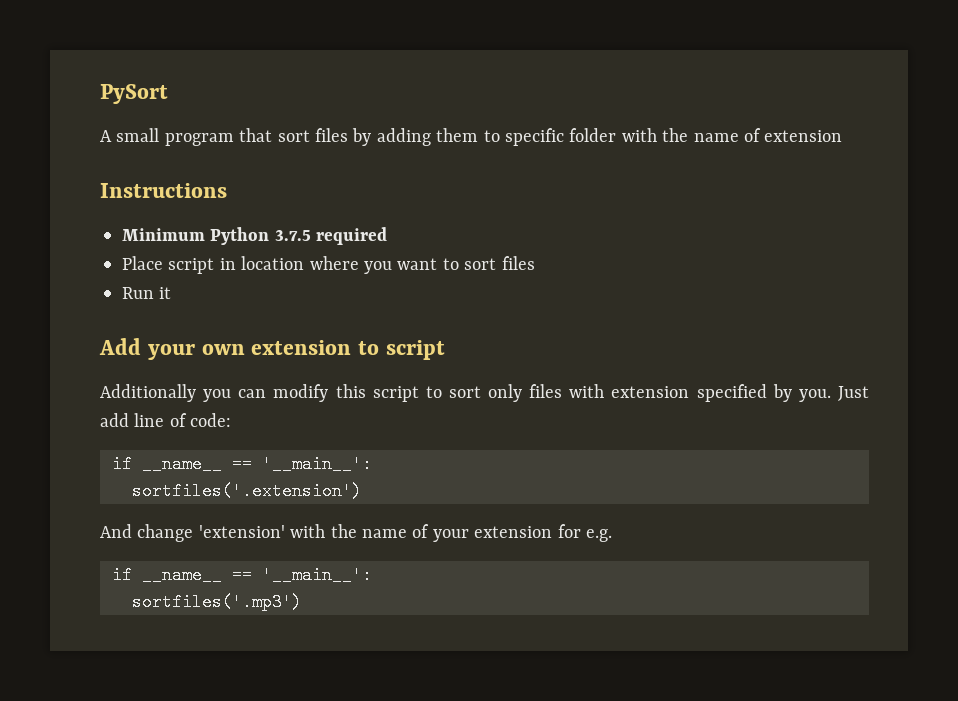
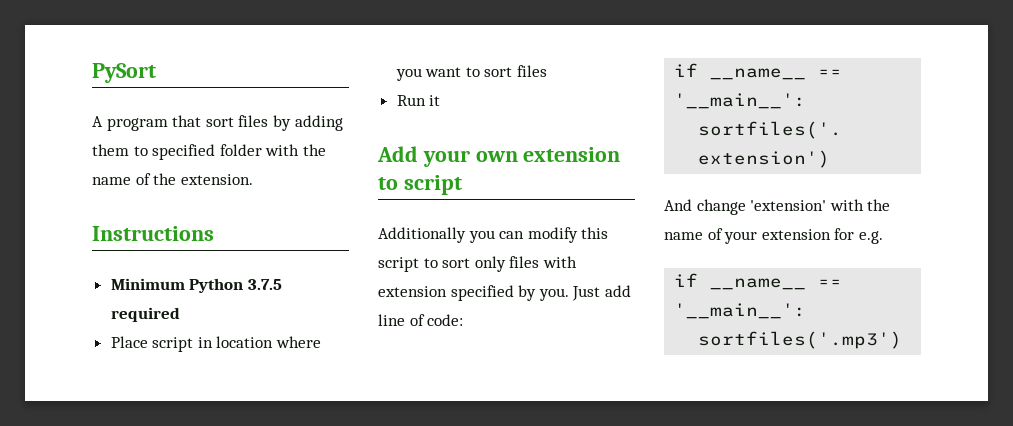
- A small program that sort files by adding them to specific folder with the name of extension
+ A program that sort files by adding them to specified folder with the name of the extension.

